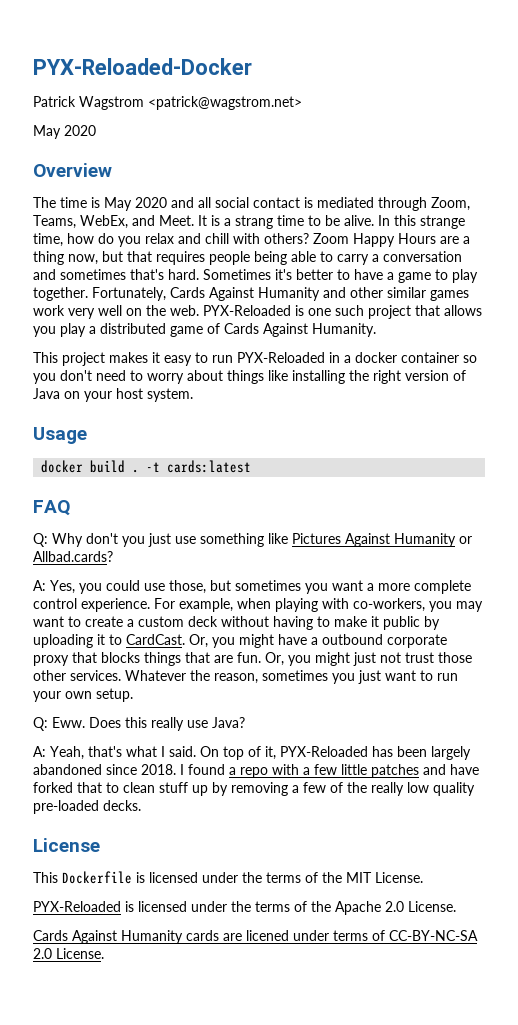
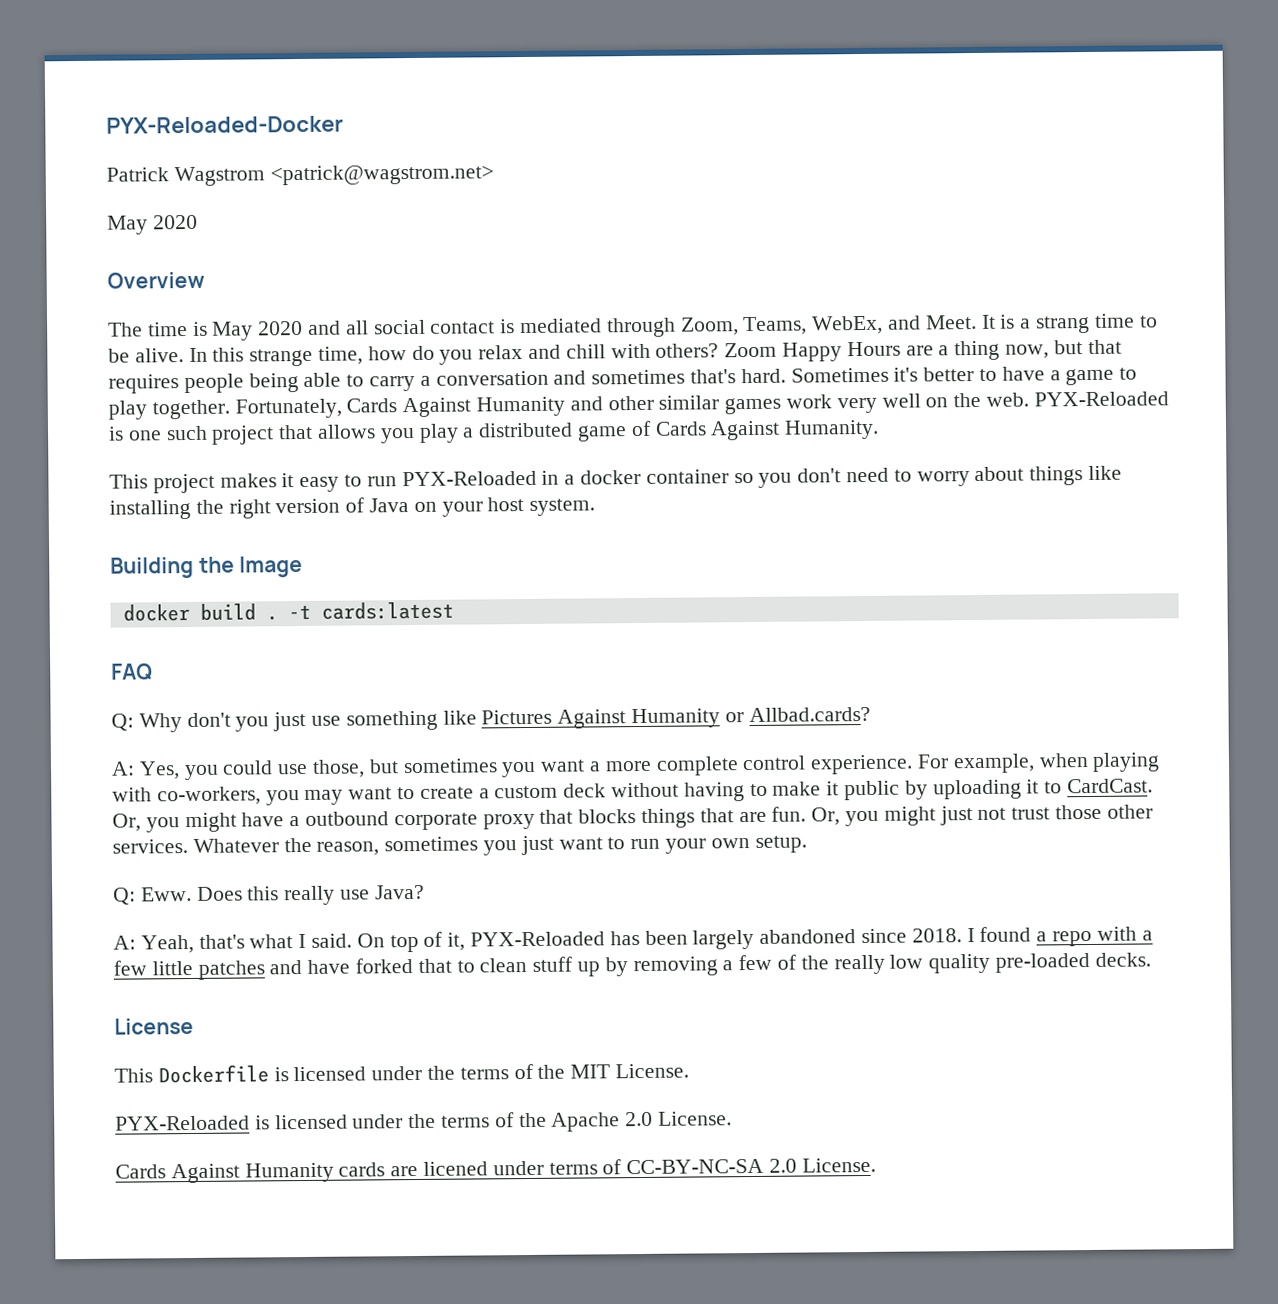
- Usage
+ Building the Image

